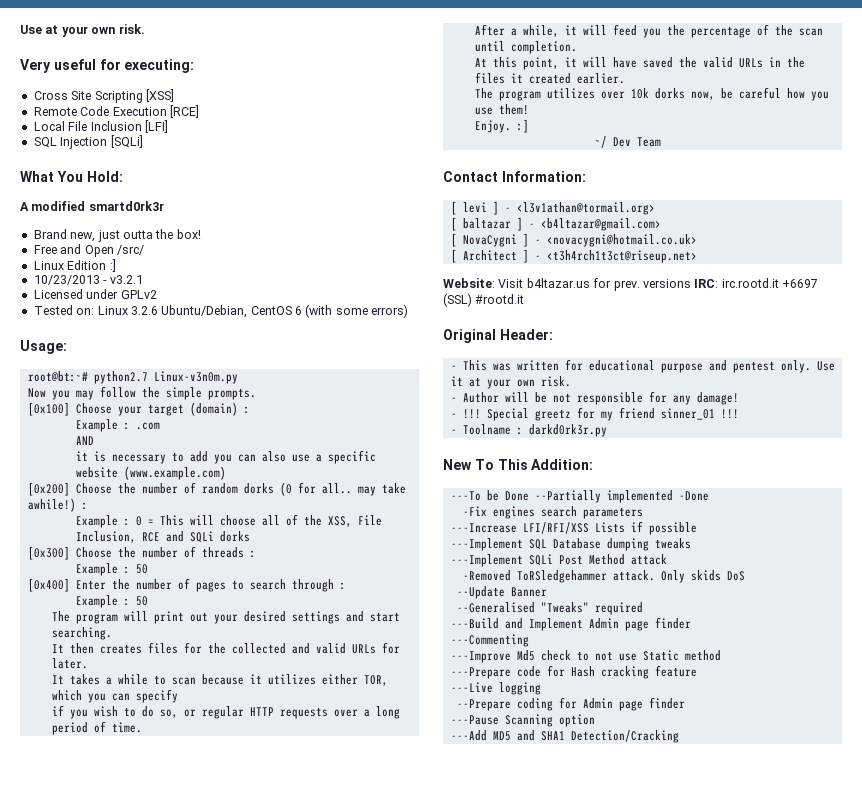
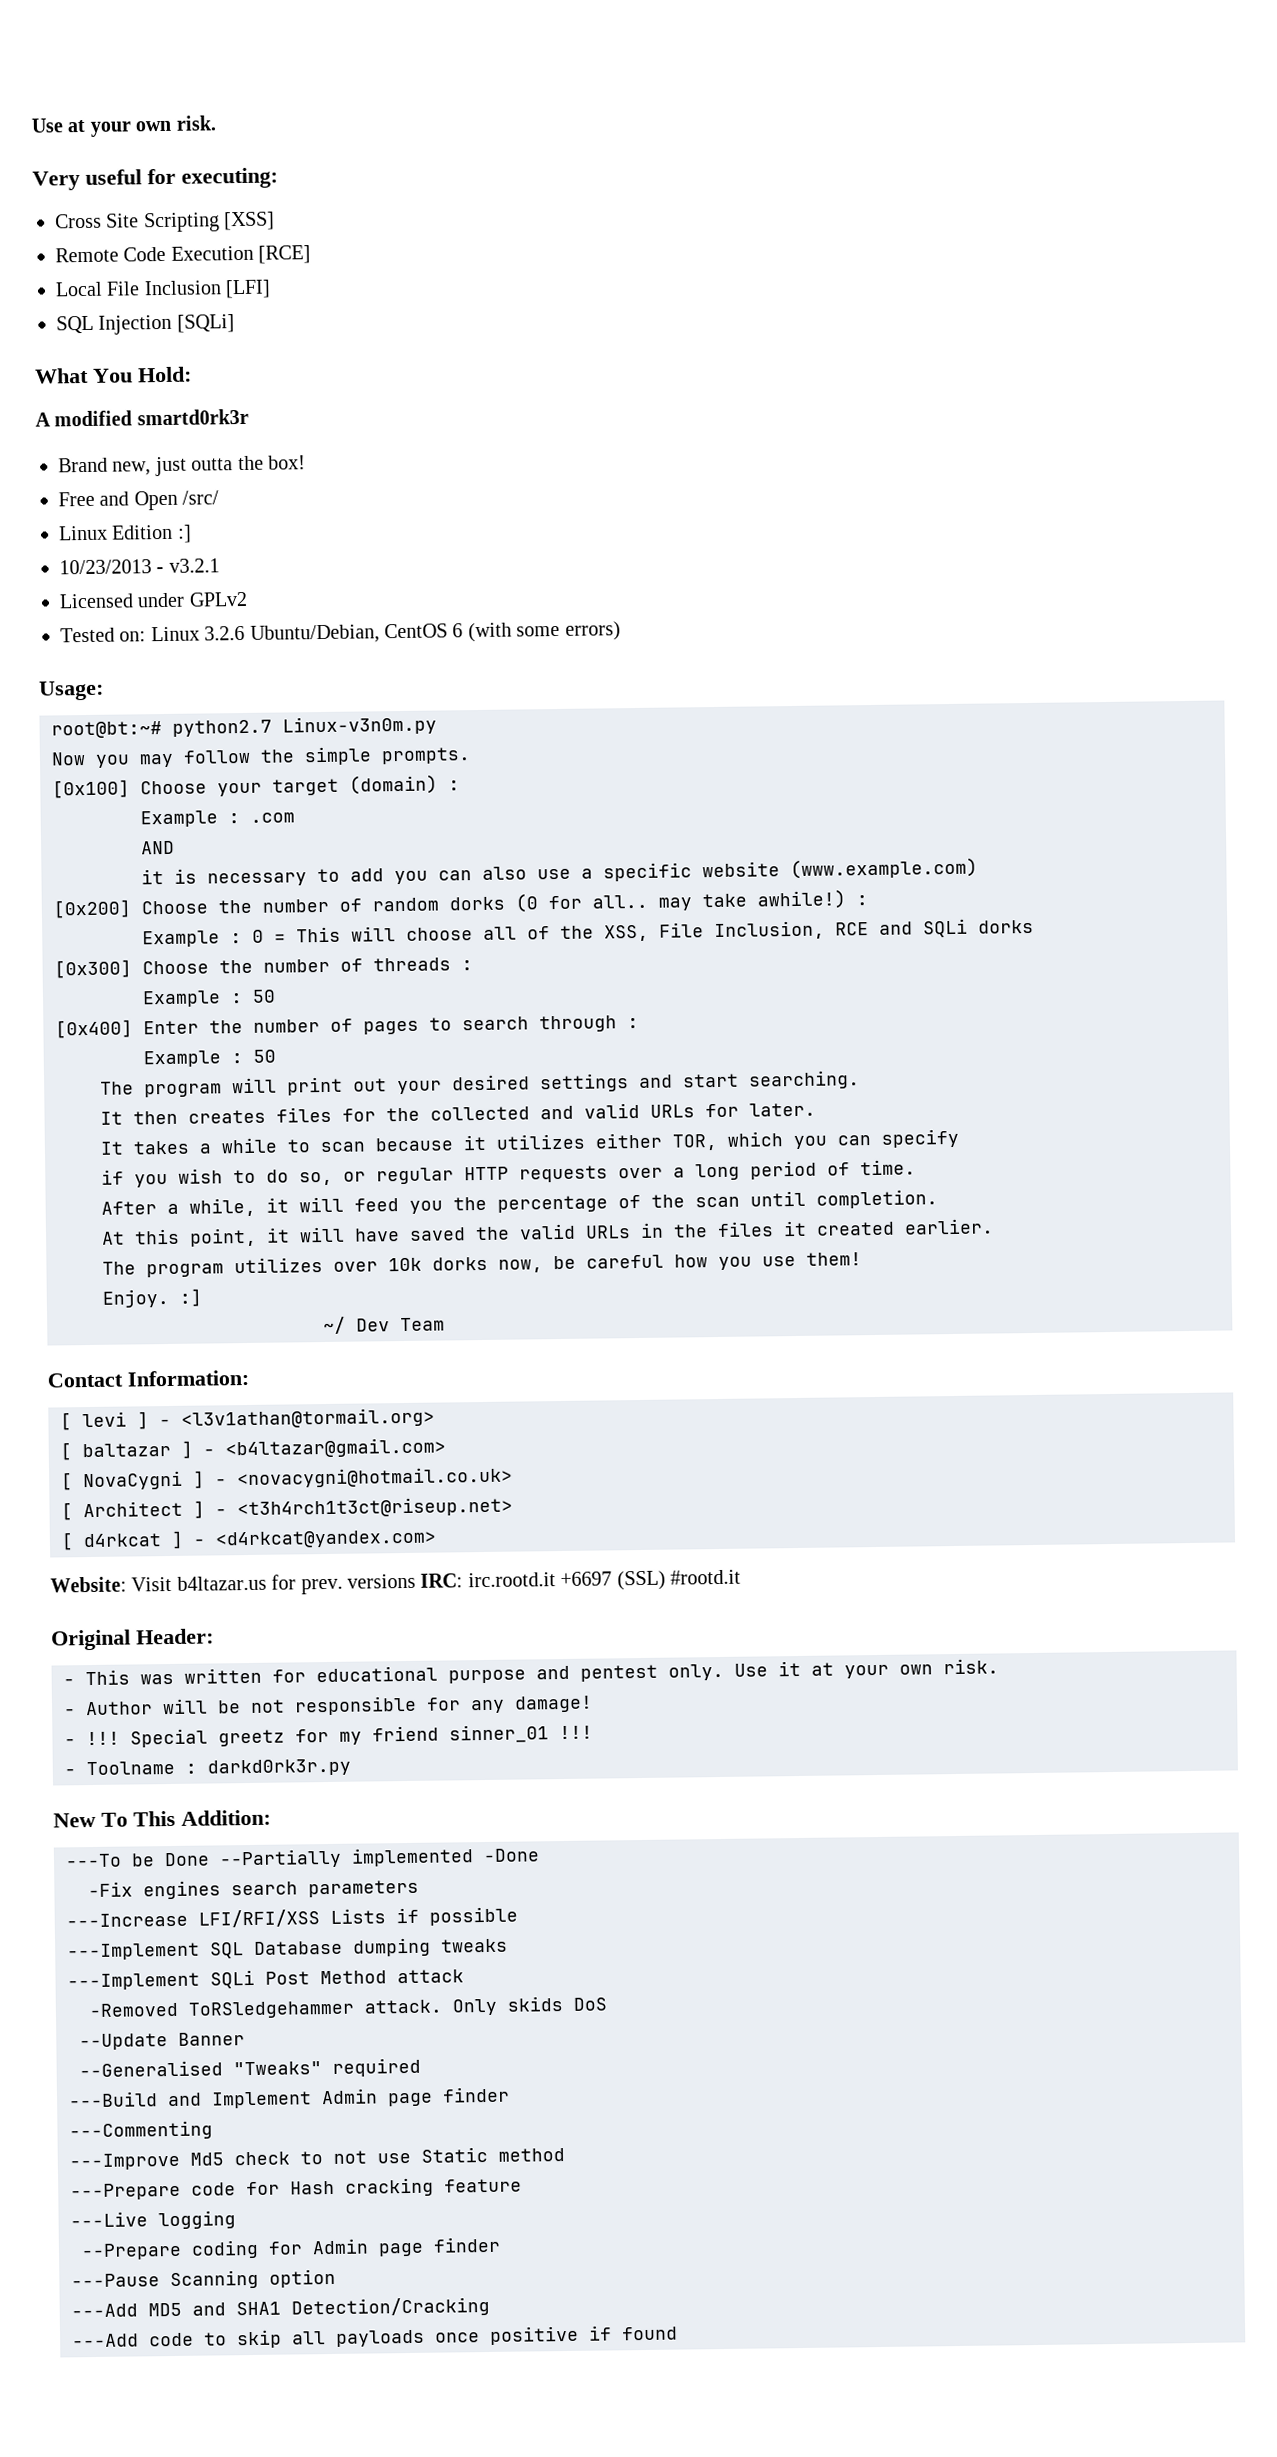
+ [ d4rkcat ] - <d4rkcat@yandex.com>
+ ---Add code to skip all payloads once positive if found

